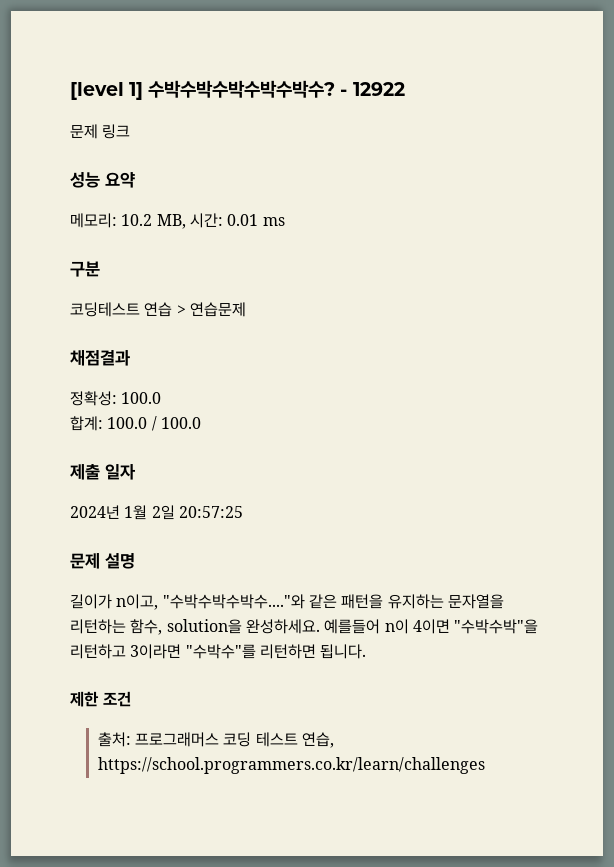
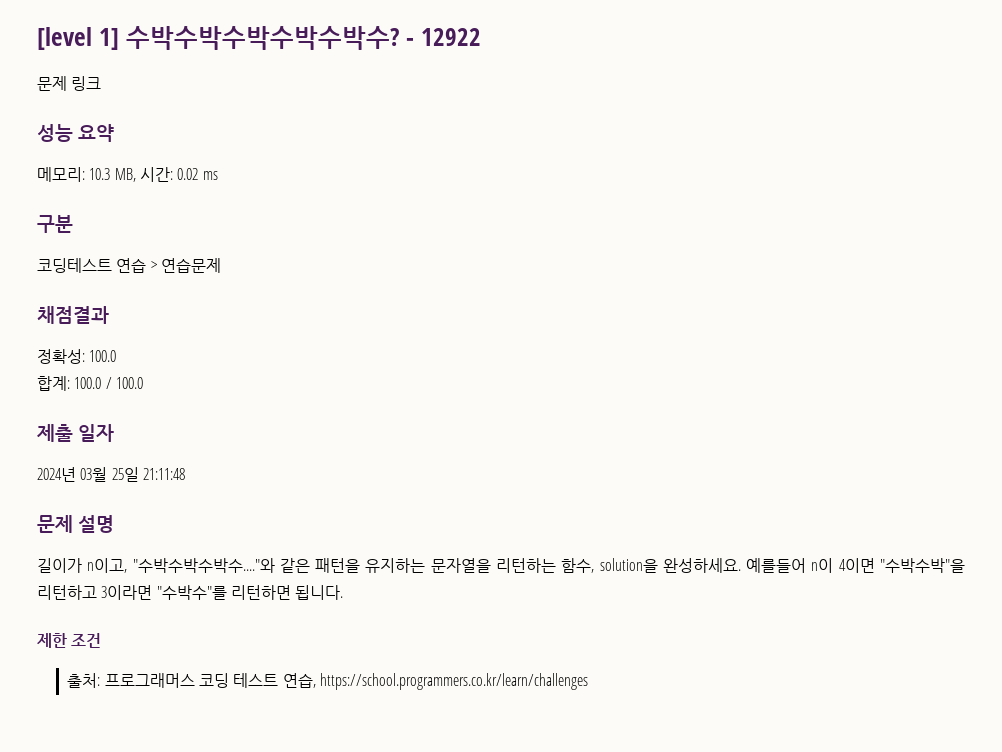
- 메모리: 10.2 MB, 시간: 0.01 ms
+ 메모리: 10.3 MB, 시간: 0.02 ms
- 2024년 1월 2일 20:57:25
+ 2024년 03월 25일 21:11:48

